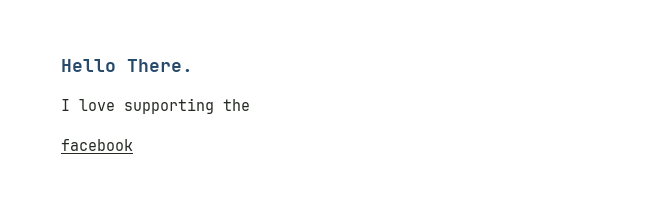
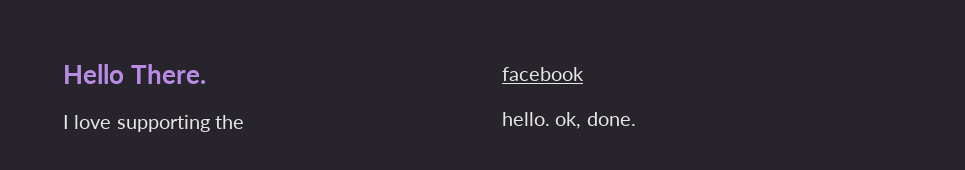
+ hello. ok, done.

